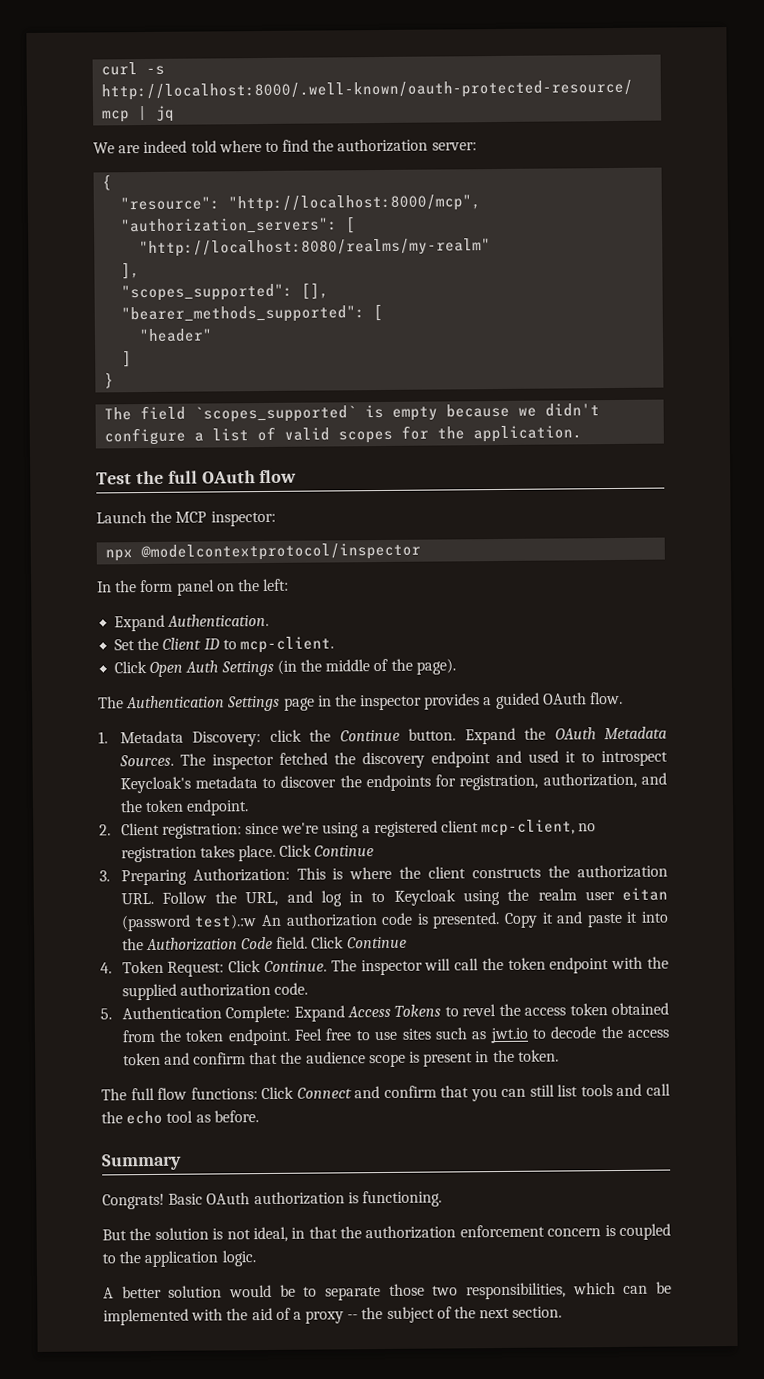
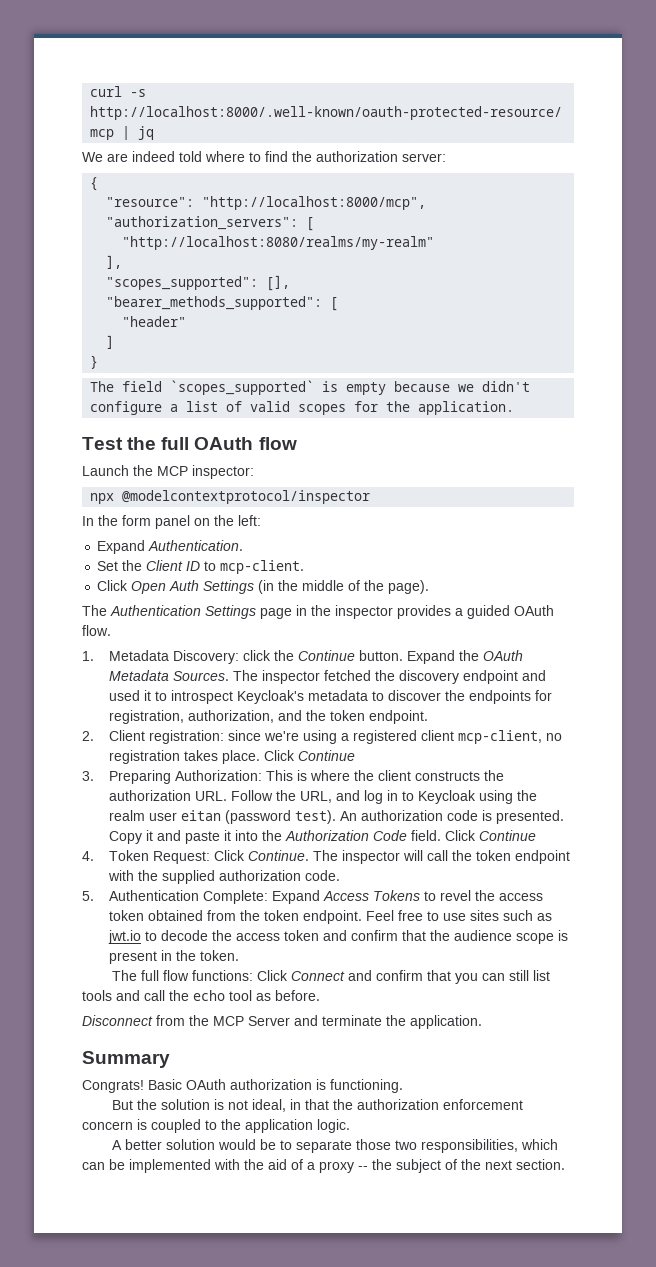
- 3. Preparing Authorization: This is where the client constructs the authorization URL. Follow the URL, and log in to Keycloak using the realm user eitan (password test).:w An authorization code is presented.
+ 3. Preparing Authorization: This is where the client constructs the authorization URL. Follow the URL, and log in to Keycloak using the realm user eitan (password test). An authorization code is presented.
+ Disconnect from the MCP Server and terminate the application.

